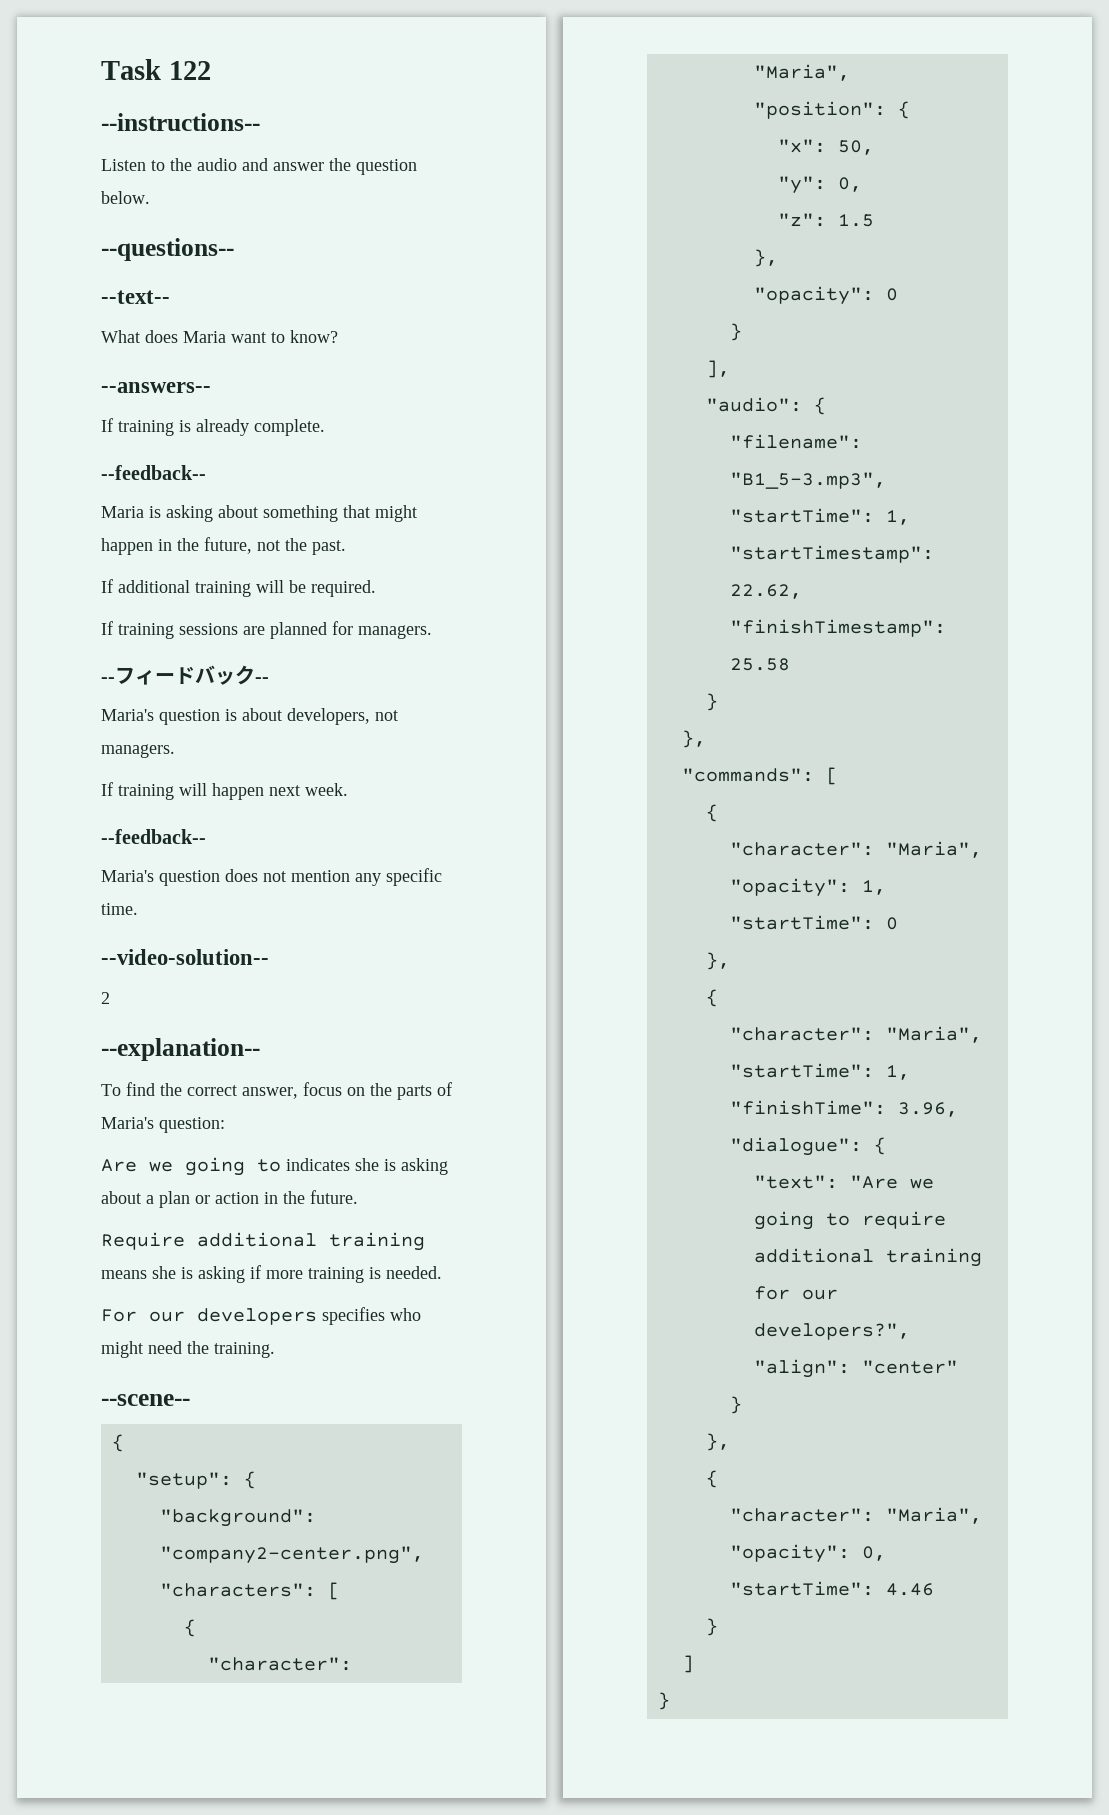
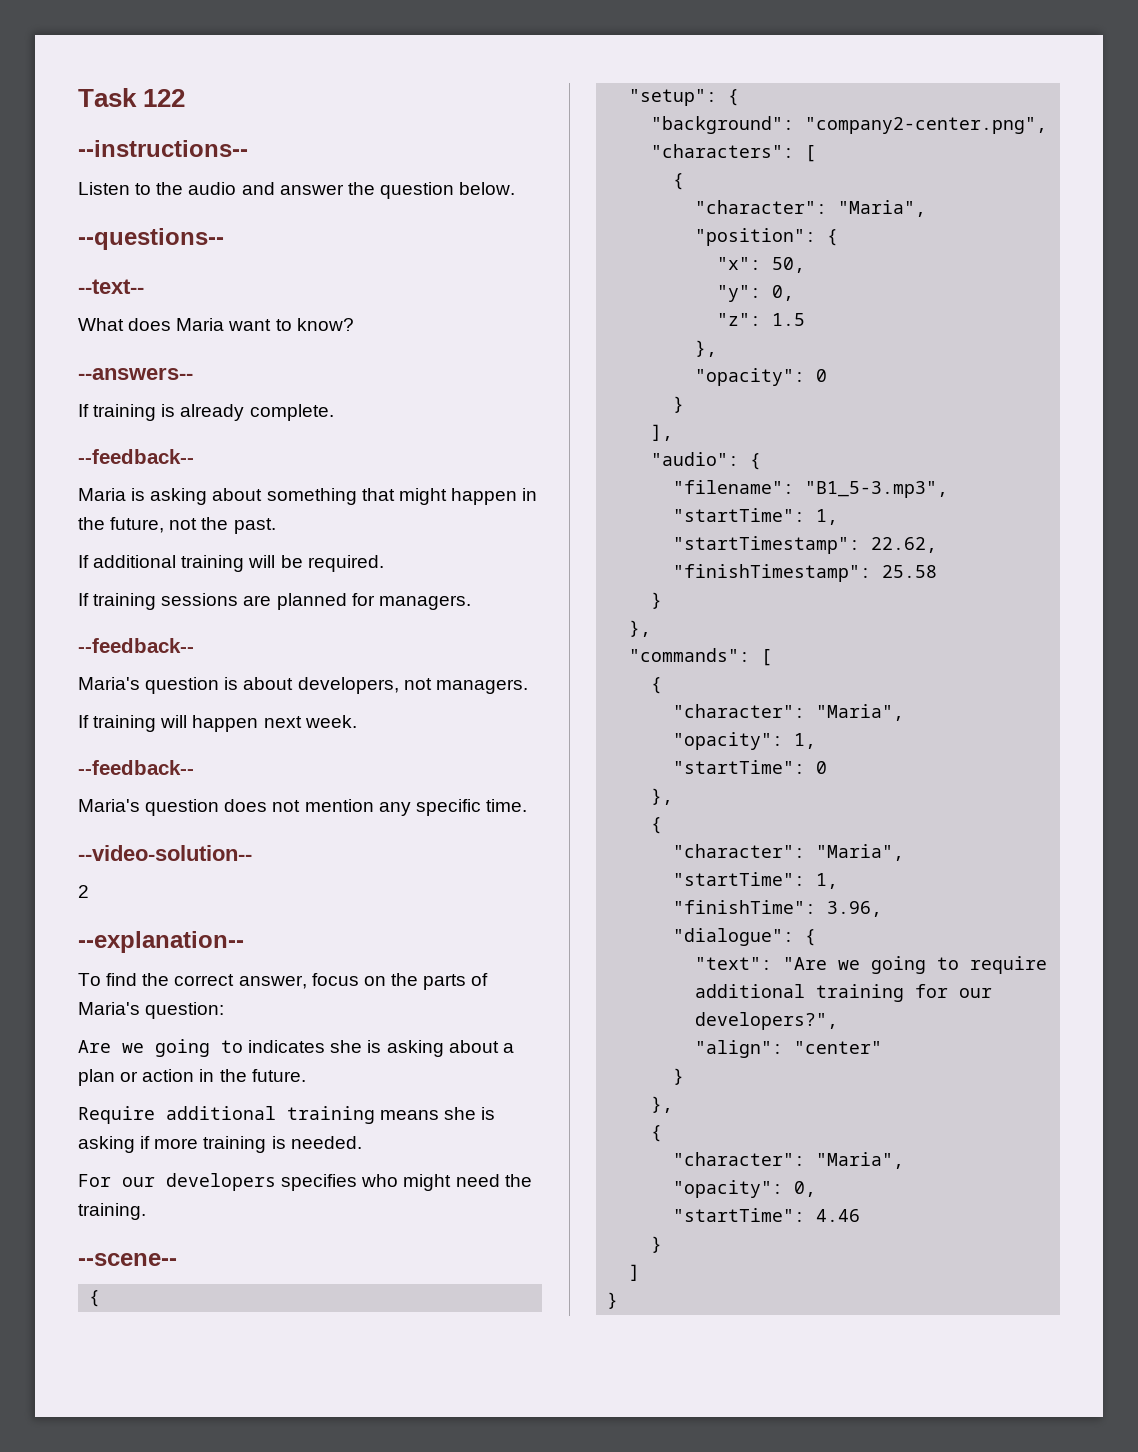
  If training sessions are planned for managers.
- --フィードバック--
+ --feedback--

